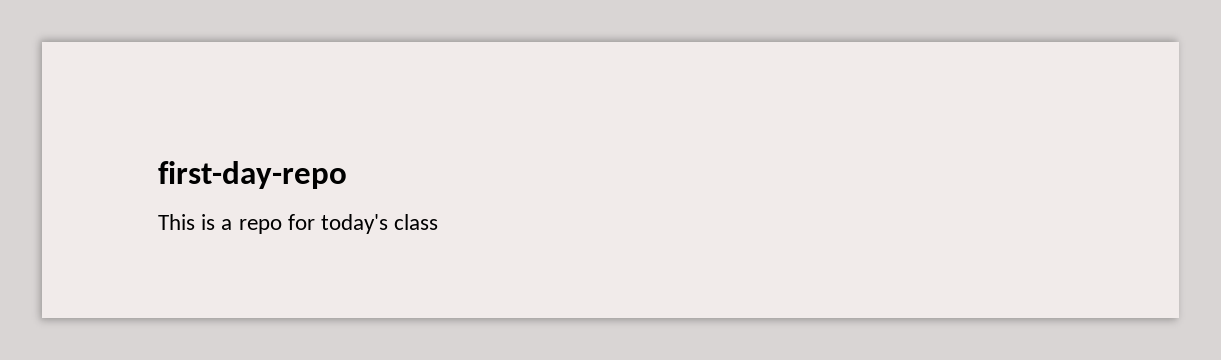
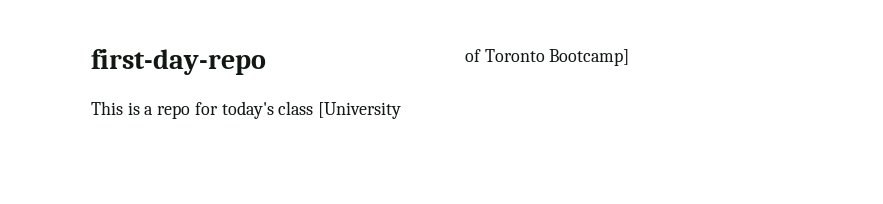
- This is a repo for today's class
+ This is a repo for today's class [University of Toronto Bootcamp]

